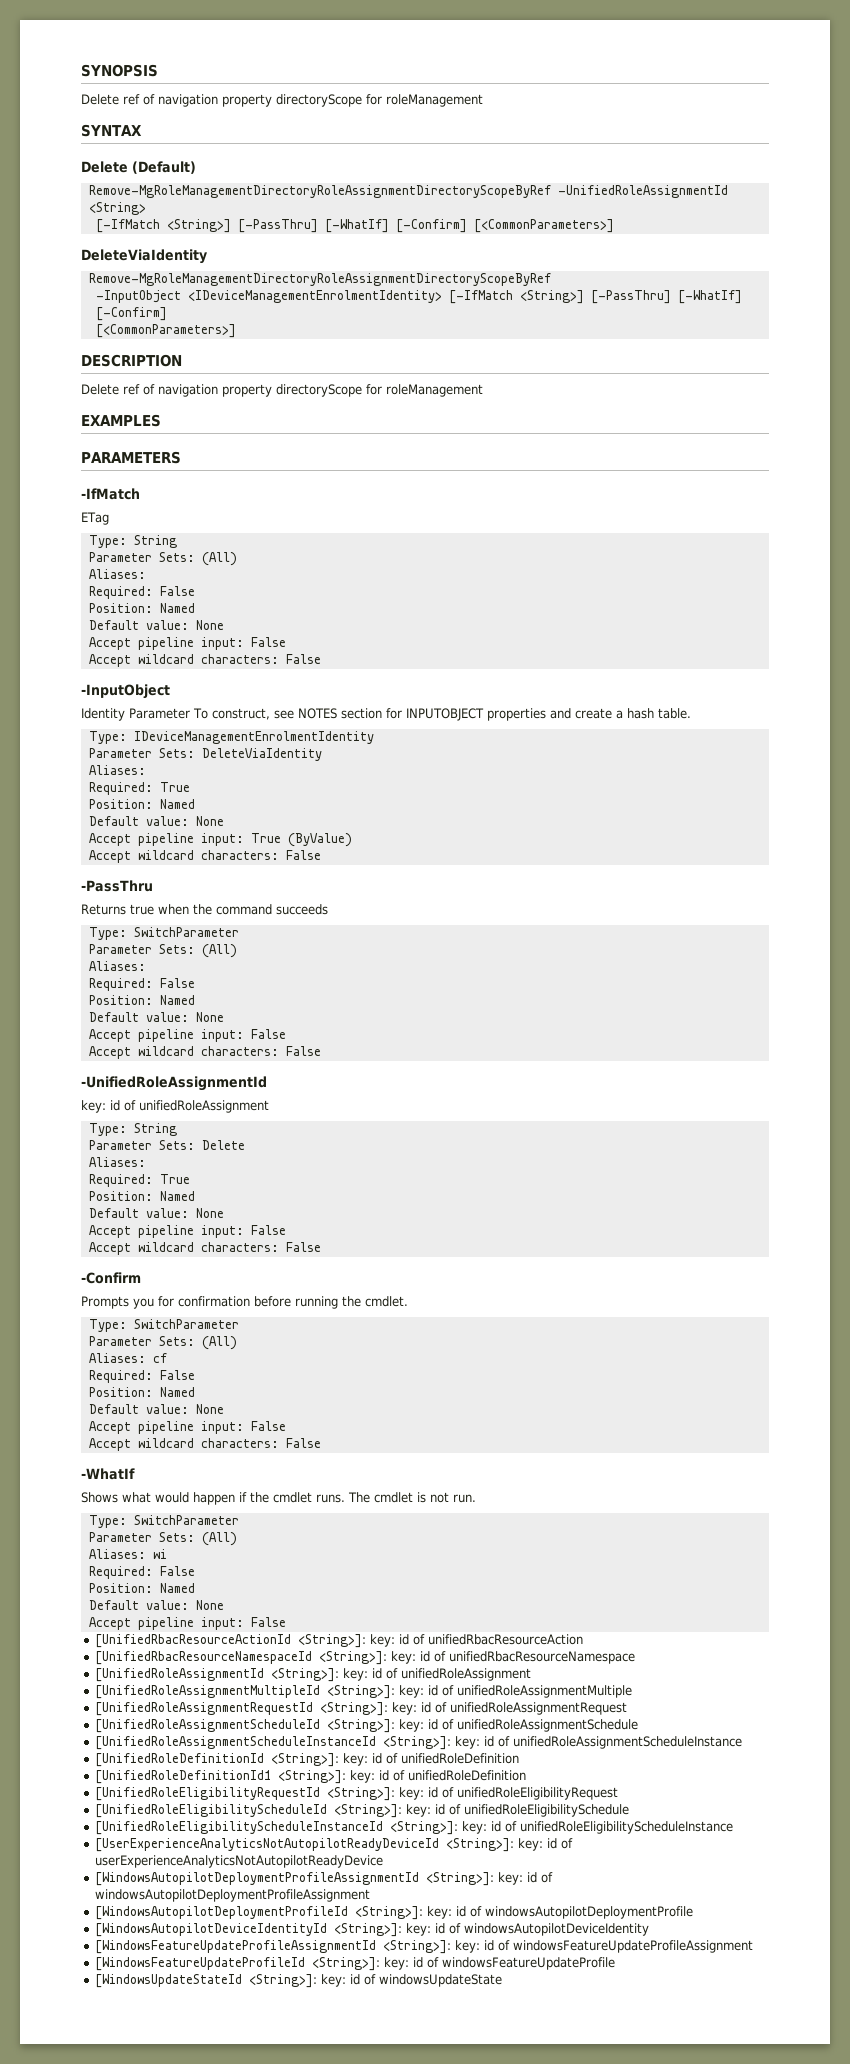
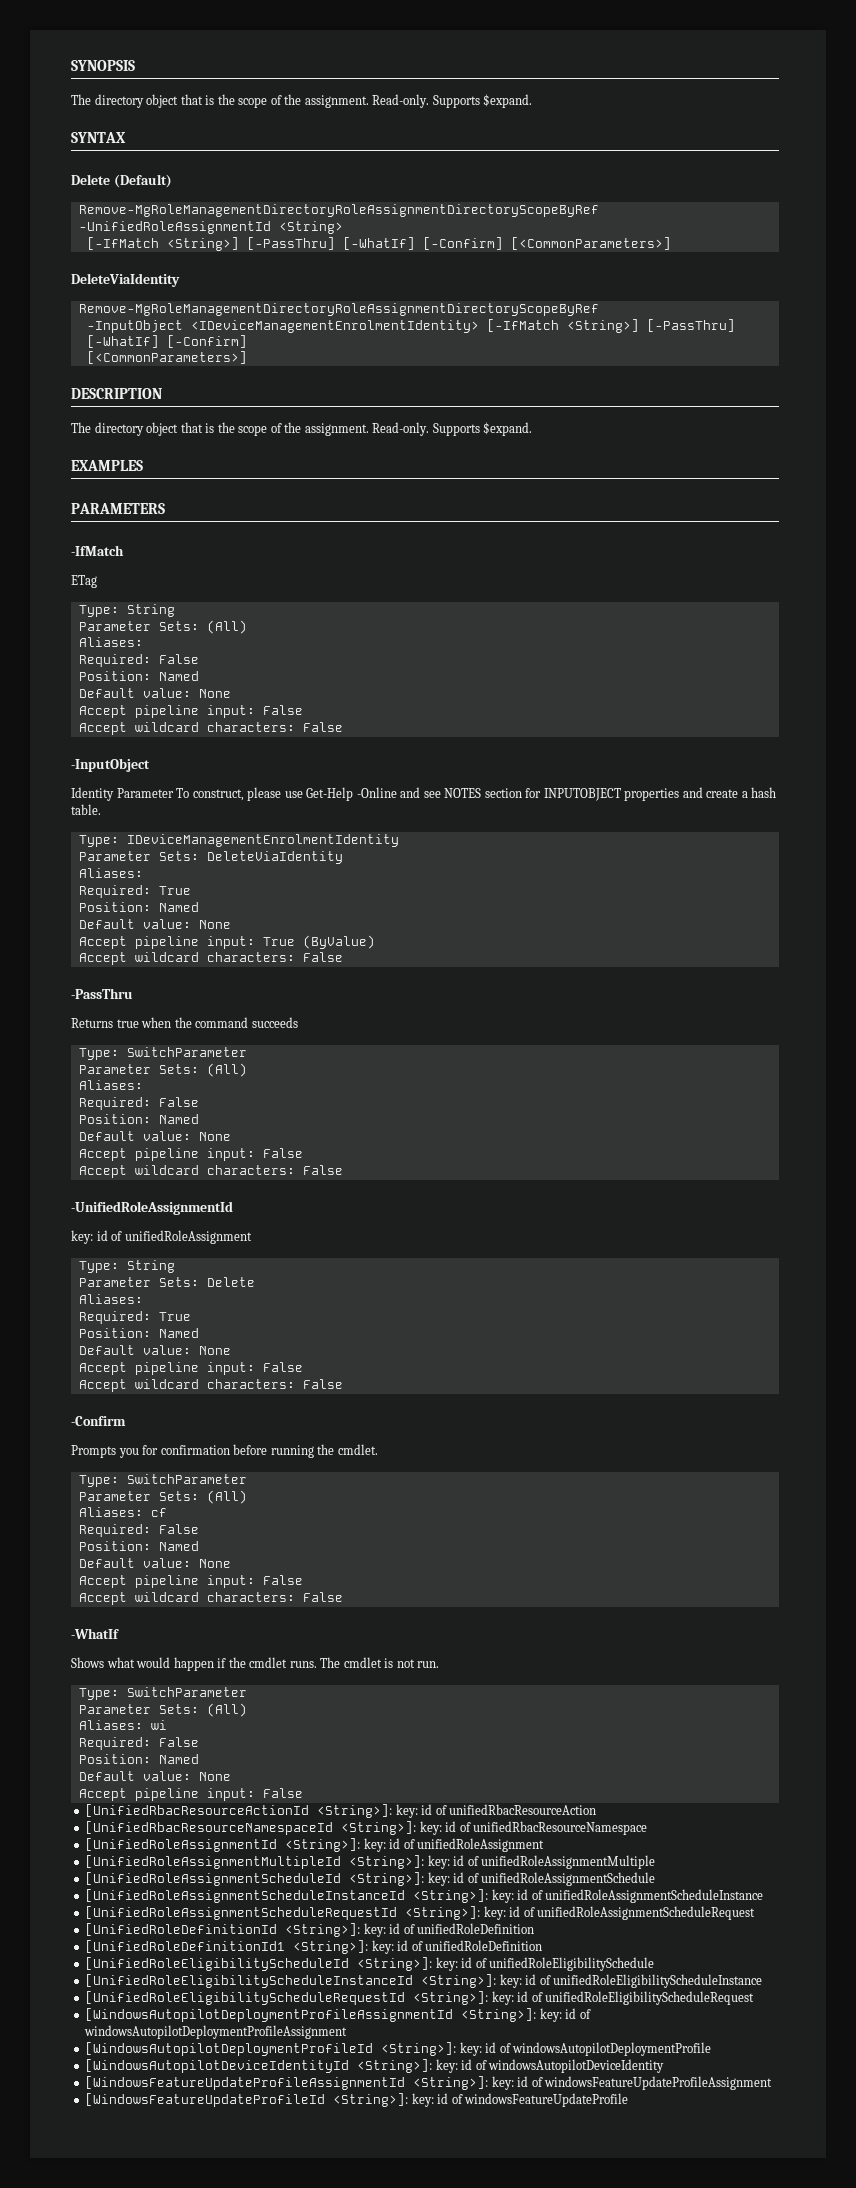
  SYNOPSIS
- Delete ref of navigation property directoryScope for roleManagement
+ The directory object that is the scope of the assignment. Read-only. Supports $expand.
  DESCRIPTION
- Delete ref of navigation property directoryScope for roleManagement
+ The directory object that is the scope of the assignment. Read-only. Supports $expand.
- Identity Parameter To construct, see NOTES section for INPUTOBJECT properties and create a hash table.
+ Identity Parameter To construct, please use Get-Help -Online and see NOTES section for INPUTOBJECT properties and create a hash table.
- [UnifiedRoleAssignmentRequestId <String>]: key: id of unifiedRoleAssignmentRequest
+ [UnifiedRoleAssignmentScheduleRequestId <String>]: key: id of unifiedRoleAssignmentScheduleRequest
- [UnifiedRoleEligibilityRequestId <String>]: key: id of unifiedRoleEligibilityRequest
- [UserExperienceAnalyticsNotAutopilotReadyDeviceId <String>]: key: id of userExperienceAnalyticsNotAutopilotReadyDevice
+ [UnifiedRoleEligibilityScheduleRequestId <String>]: key: id of unifiedRoleEligibilityScheduleRequest
- [WindowsUpdateStateId <String>]: key: id of windowsUpdateState

